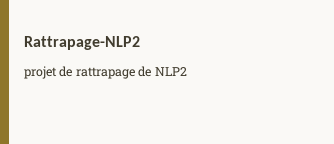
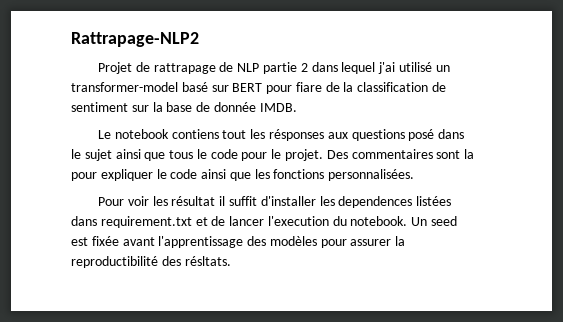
- projet de rattrapage de NLP2
+ Projet de rattrapage de NLP partie 2 dans lequel j'ai utilisé un transformer-model basé sur BERT pour fiare de la classification de sentiment sur la base de donnée IMDB.
+ Le notebook contiens tout les résponses aux questions posé dans le sujet ainsi que tous le code pour le projet. Des commentaires sont la pour expliquer le code ainsi que les fonctions personnalisées.
+ Pour voir les résultat il suffit d'installer les dependences listées dans requirement.txt et de lancer l'execution du notebook. Un seed est fixée avant l'apprentissage des modèles pour assurer la reproductibilité des résltats.

